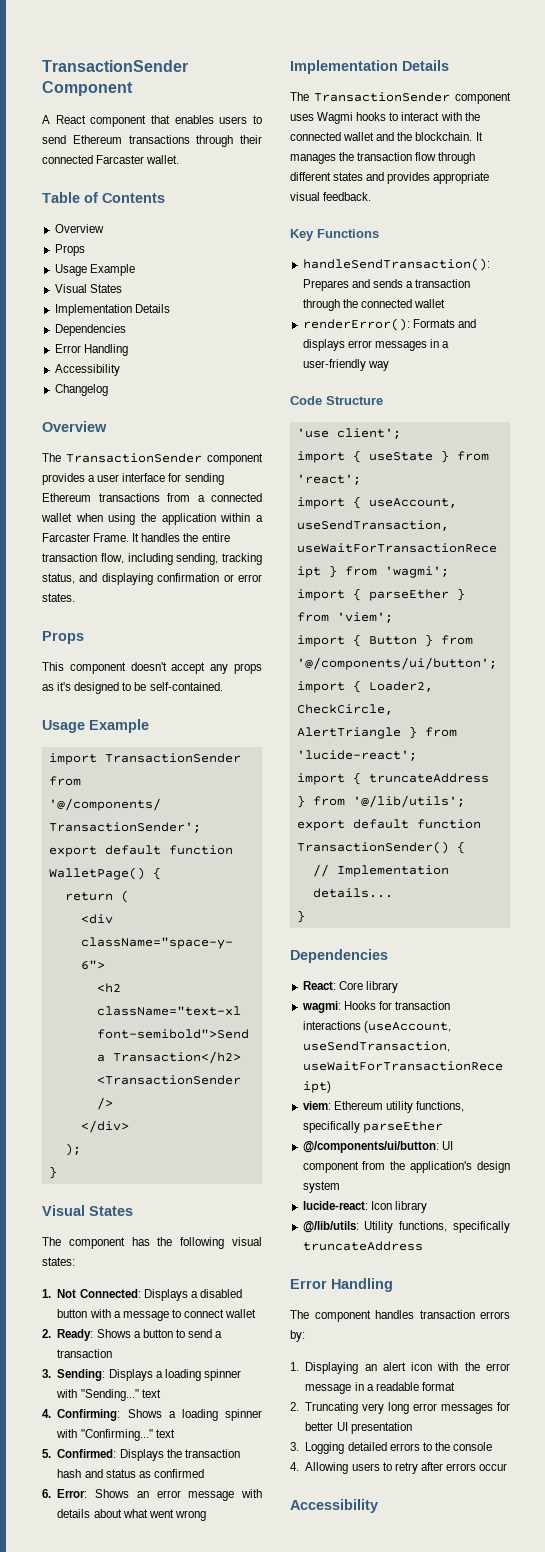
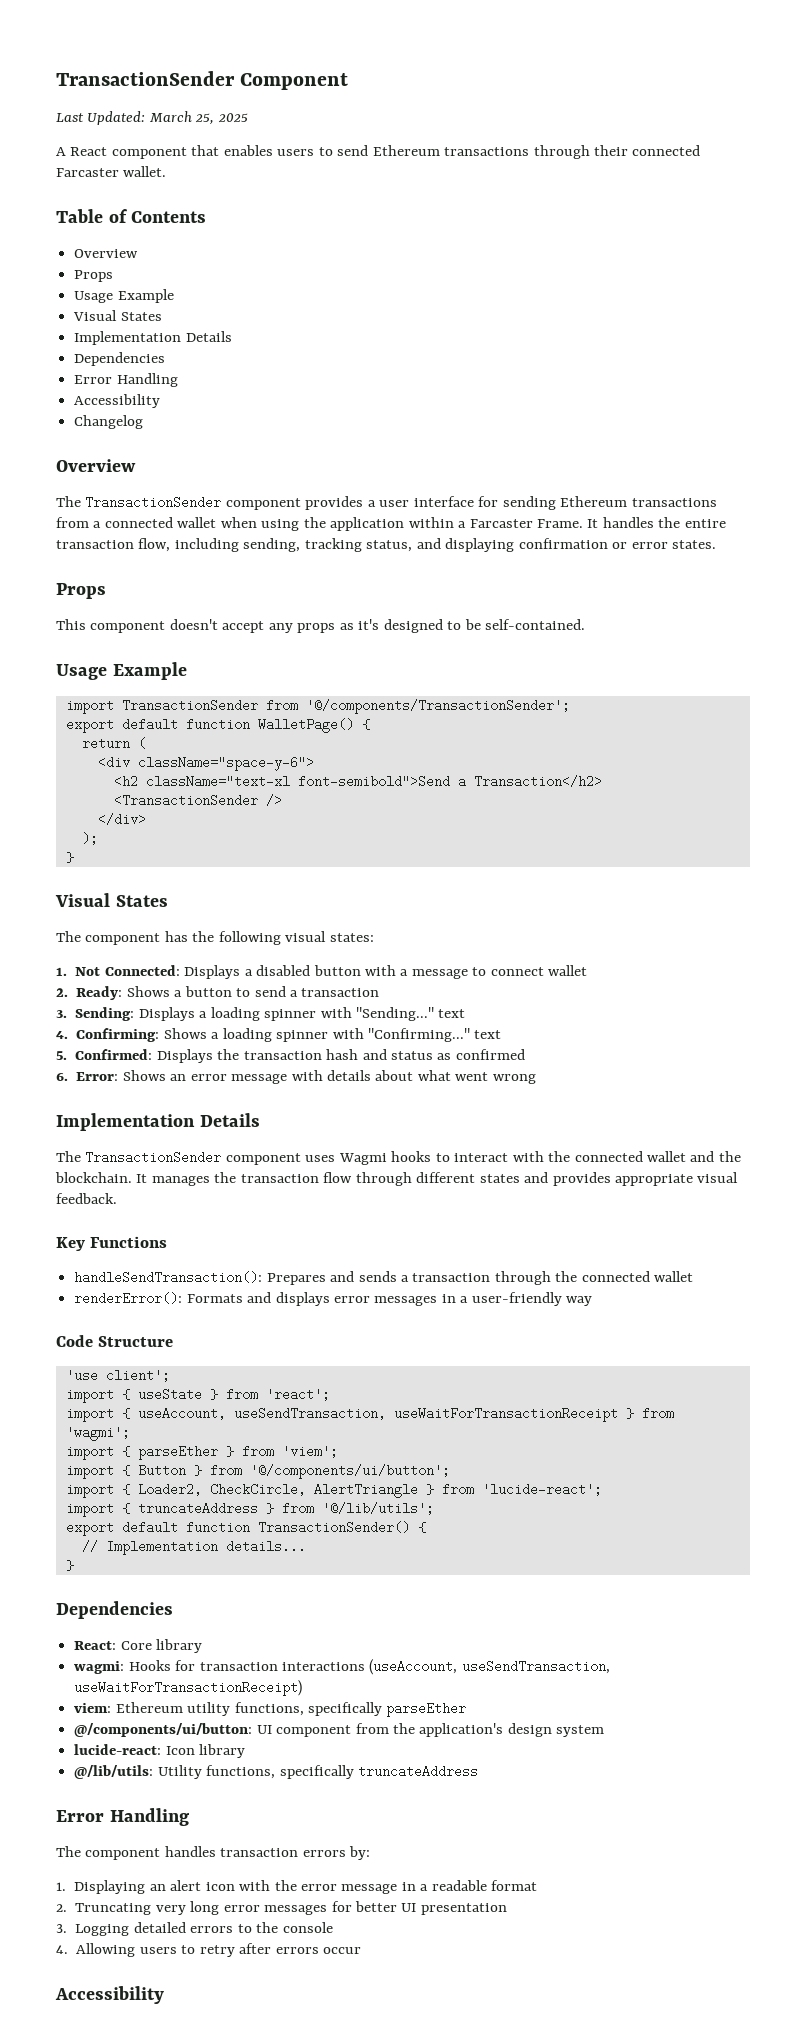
+ Last Updated: March 25, 2025

